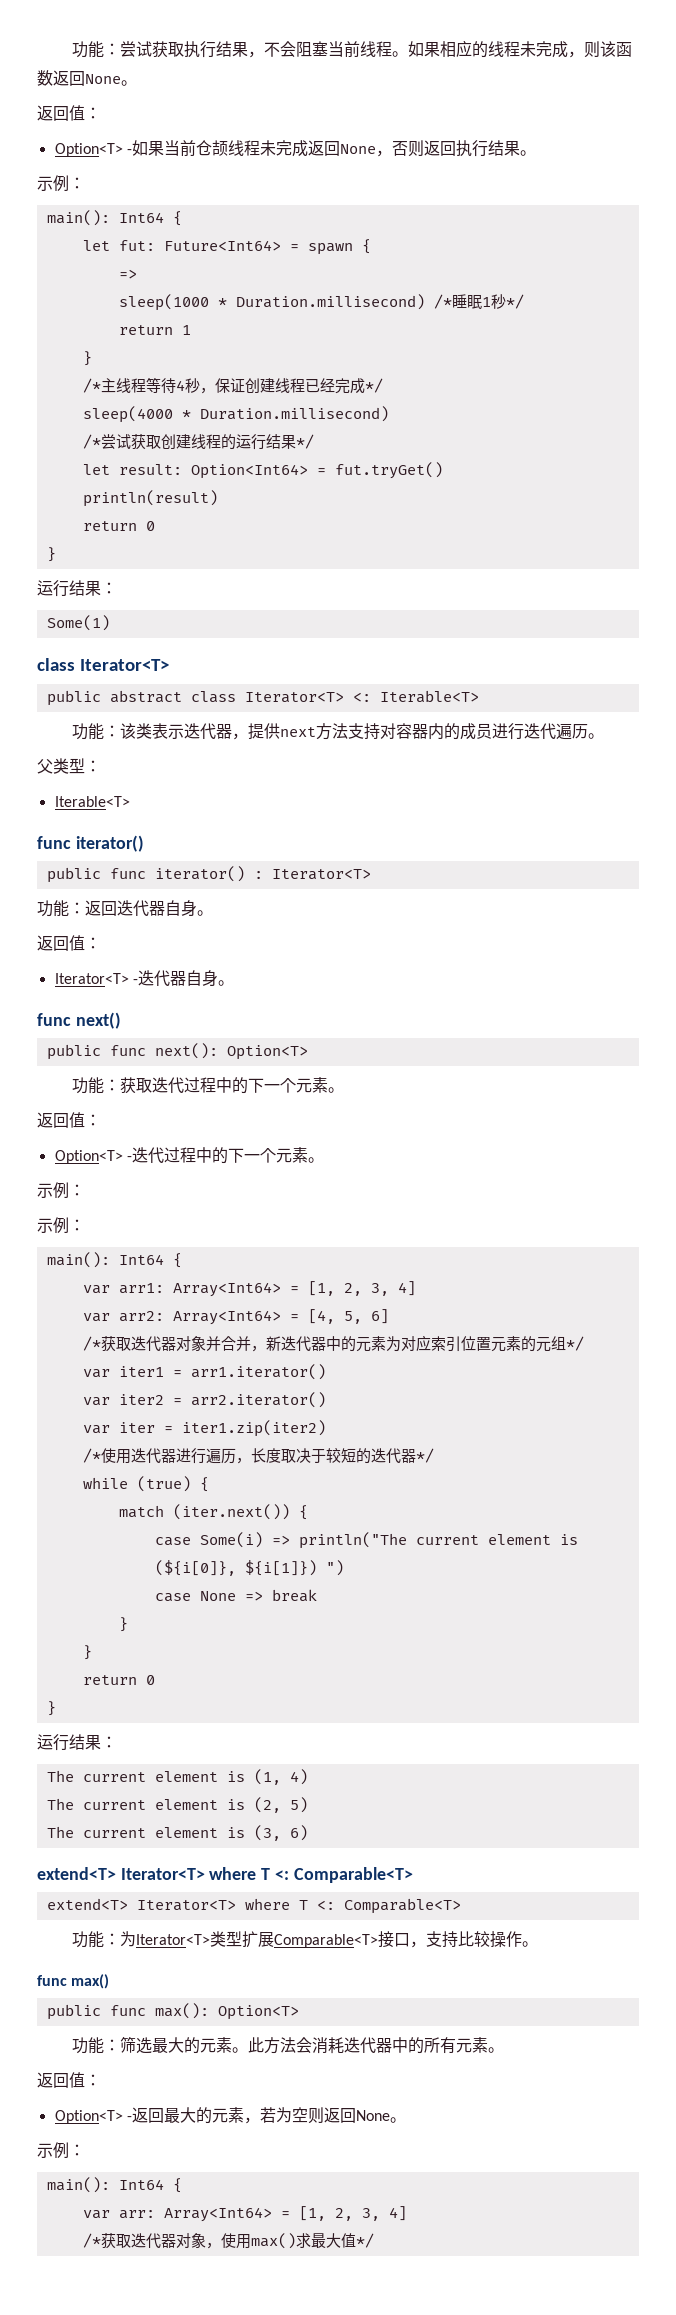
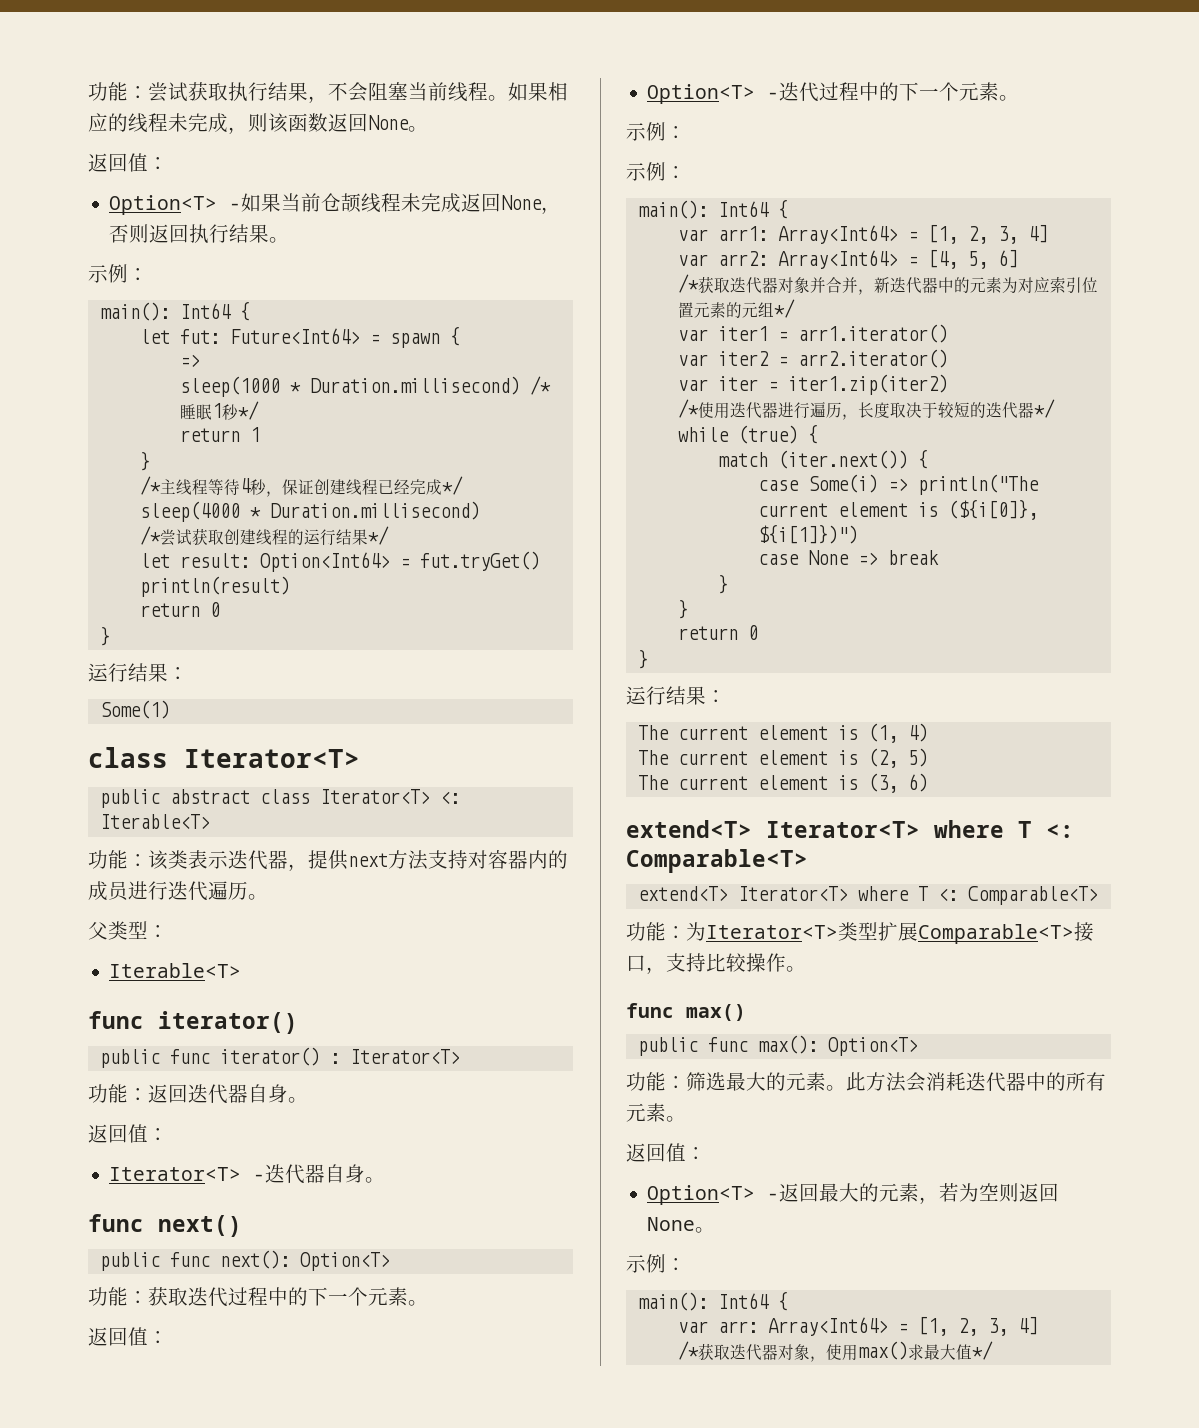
- case Some(i) => println("The current element is (${i[0]}, ${i[1]}) ")
+ case Some(i) => println("The current element is (${i[0]}, ${i[1]})")

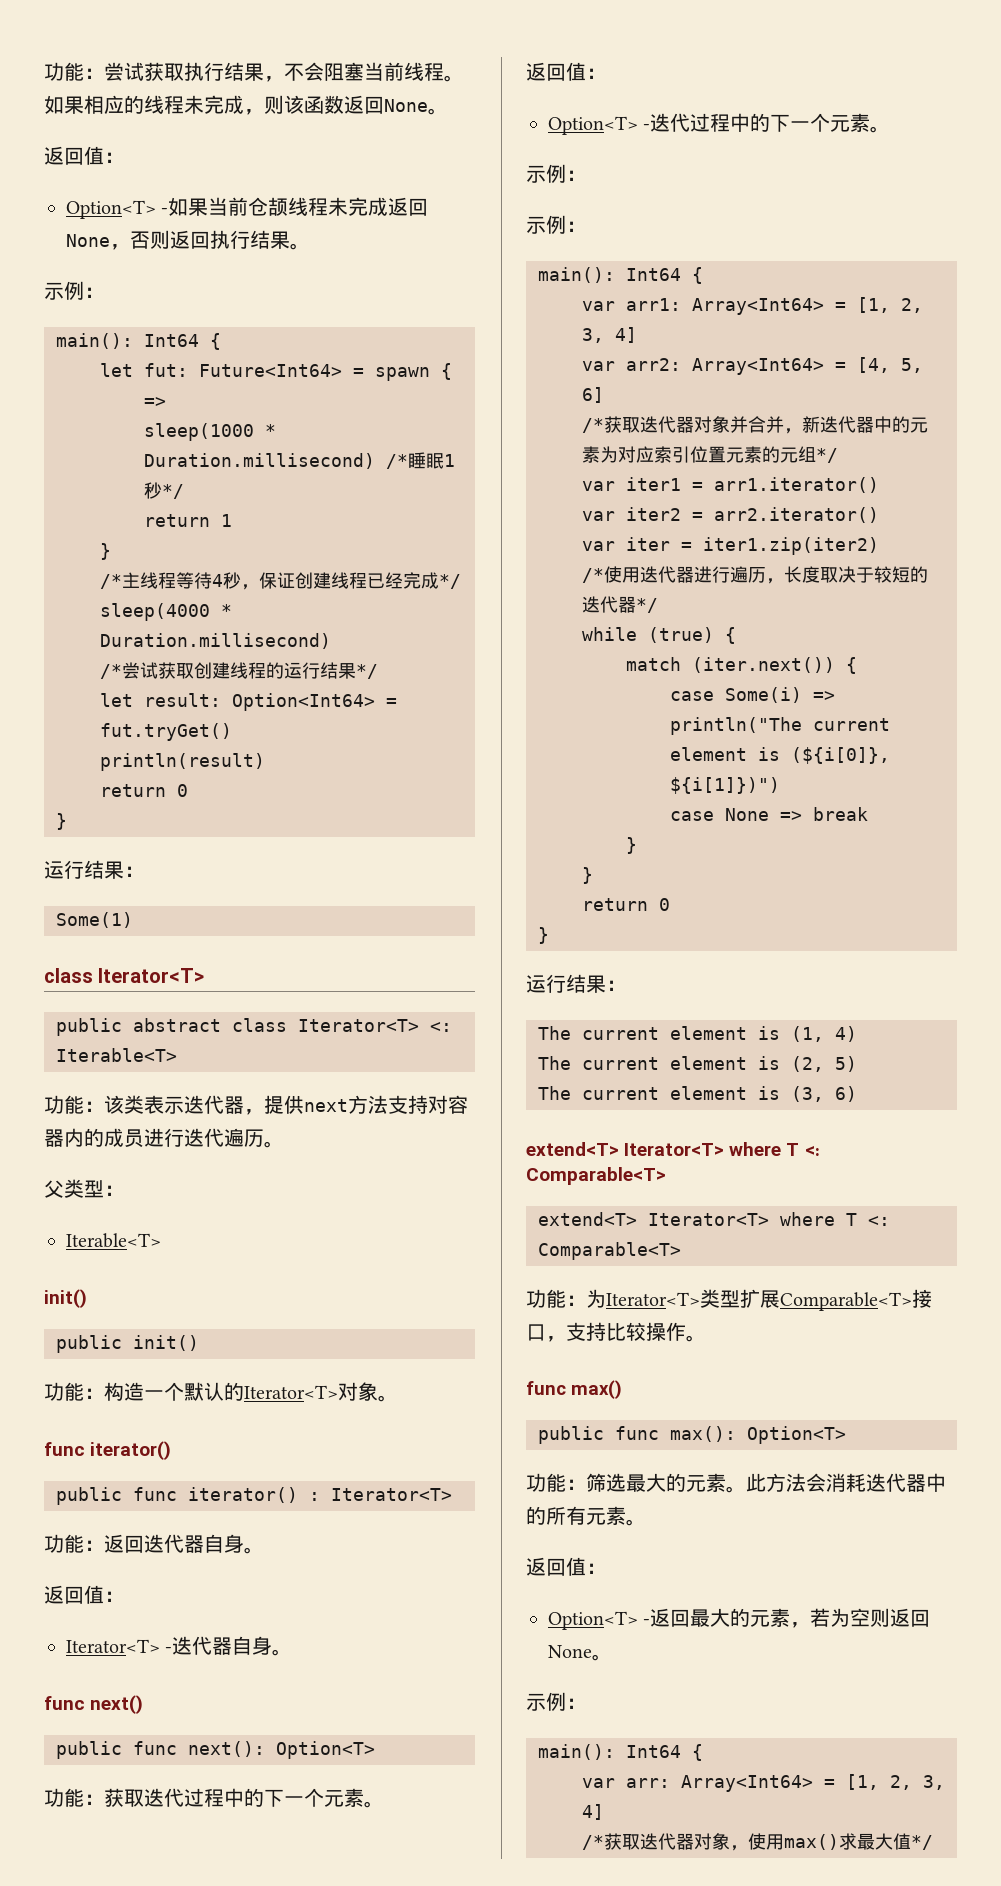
  父类型：
  Iterable<T>
+ init()
+ public init()
+ 功能：构造一个默认的Iterator<T>对象。

